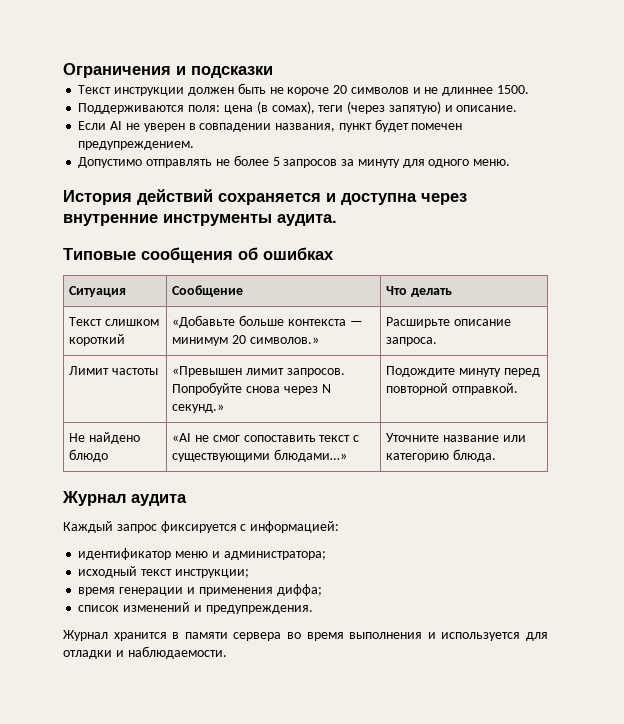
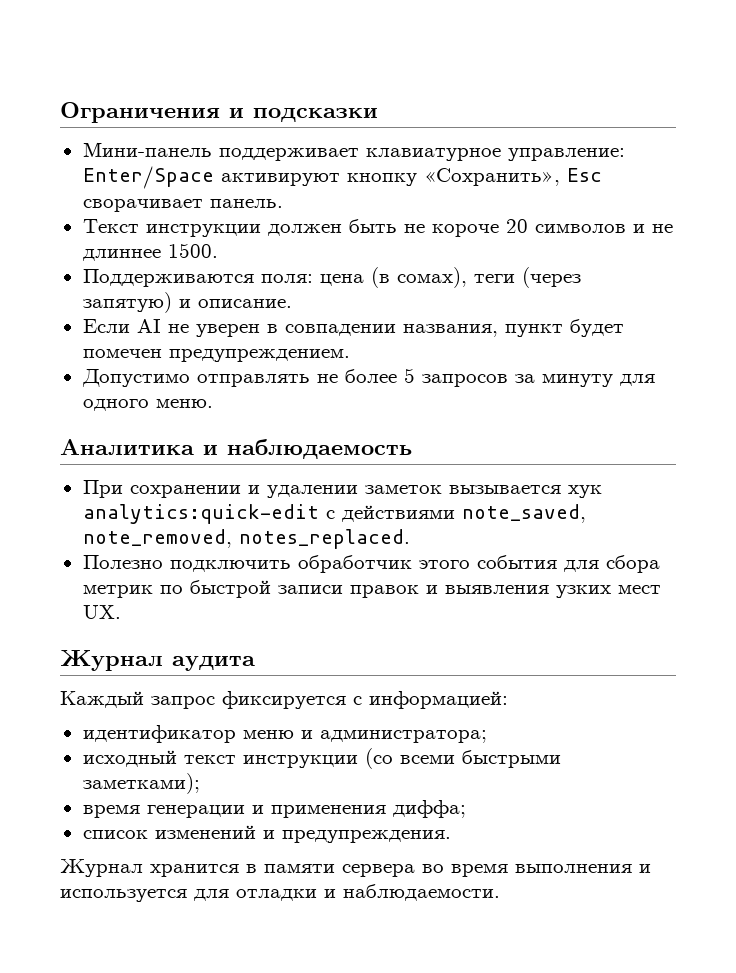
+ Мини-панель поддерживает клавиатурное управление: Enter/Space активируют кнопку «Сохранить», Esc сворачивает панель.
- История действий сохраняется и доступна через внутренние инструменты аудита.
- Типовые сообщения об ошибках
- Ситуация | Сообщение | Что делать
- Текст слишком короткий | «Добавьте больше контекста — минимум 20 символов.» | Расширьте описание запроса.
- Лимит частоты | «Превышен лимит запросов. Попробуйте снова через N секунд.» | Подождите минуту перед повторной отправкой.
- Не найдено блюдо | «AI не смог сопоставить текст с существующими блюдами…» | Уточните название или категорию блюда.
+ Аналитика и наблюдаемость
+ При сохранении и удалении заметок вызывается хук analytics:quick-edit с действиями note_saved, note_removed, notes_replaced.
+ Полезно подключить обработчик этого события для сбора метрик по быстрой записи правок и выявления узких мест UX.
- исходный текст инструкции;
+ исходный текст инструкции (со всеми быстрыми заметками);

